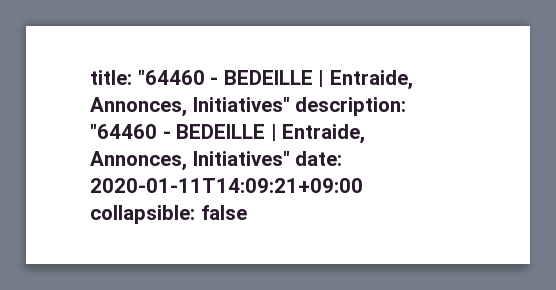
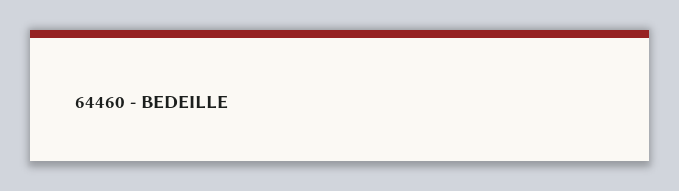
- title: "64460 - BEDEILLE | Entraide, Annonces, Initiatives" description: "64460 - BEDEILLE | Entraide, Annonces, Initiatives" date: 2020-01-11T14:09:21+09:00 collapsible: false
+ 64460 - BEDEILLE

